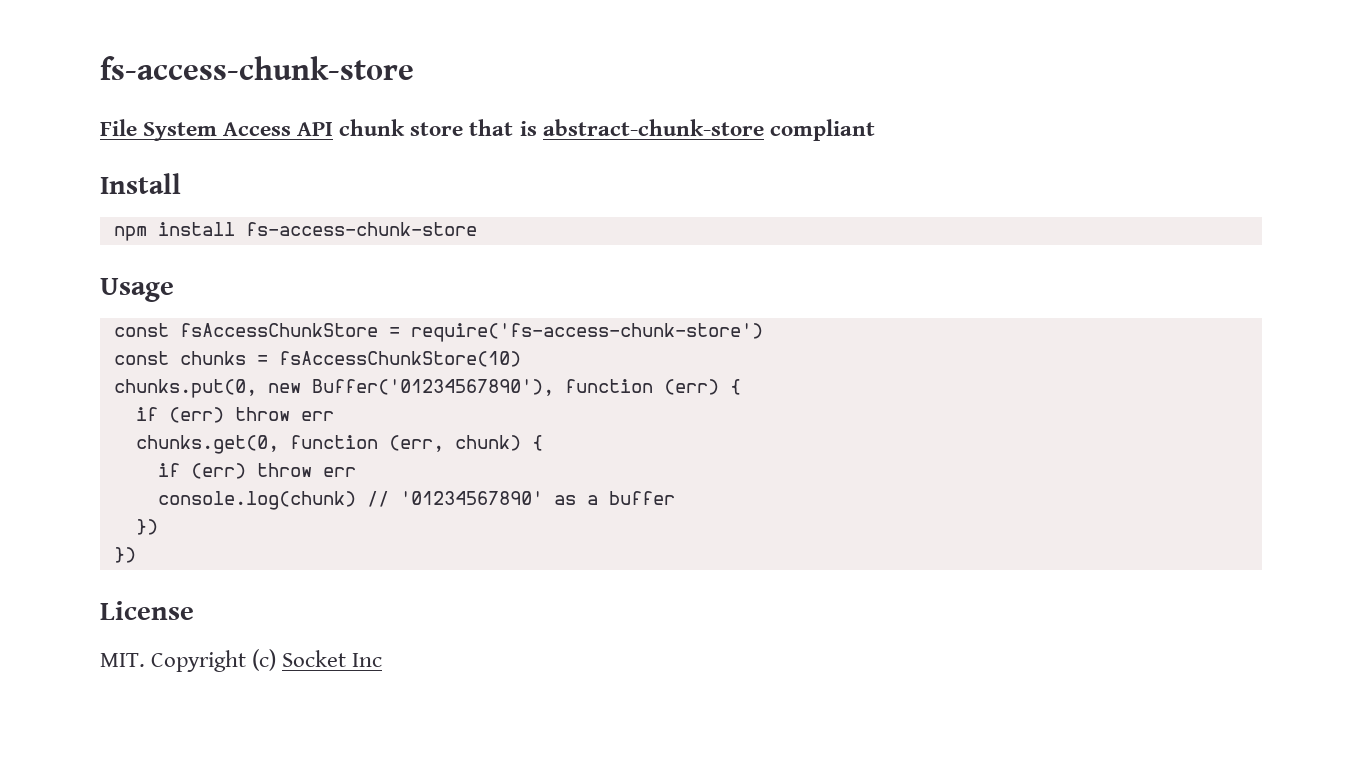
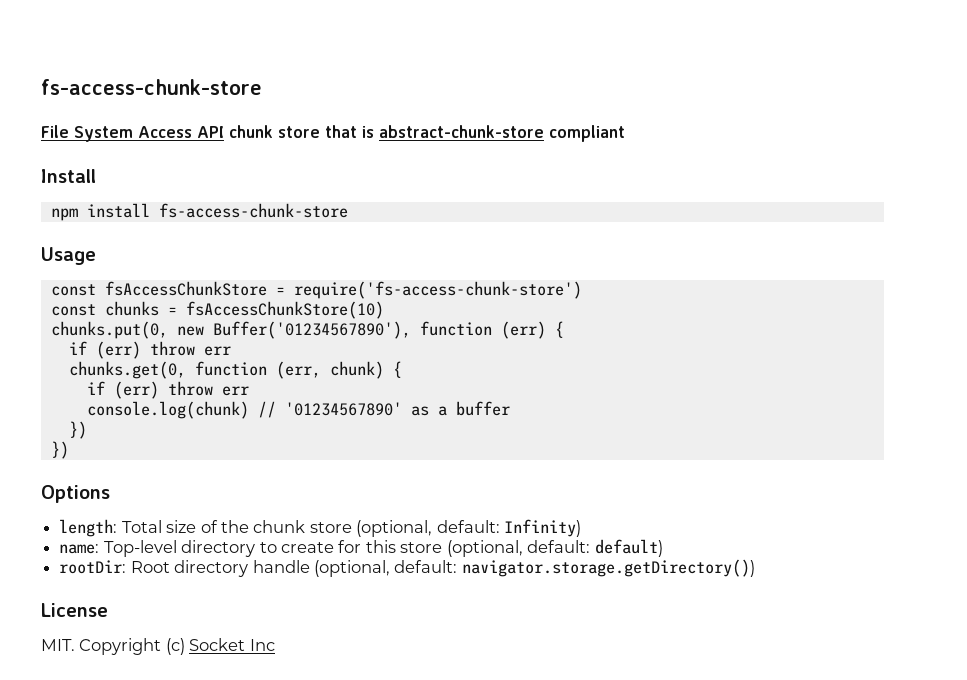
+ Options
+ length: Total size of the chunk store (optional, default: Infinity)
+ name: Top-level directory to create for this store (optional, default: default)
+ rootDir: Root directory handle (optional, default: navigator.storage.getDirectory())

